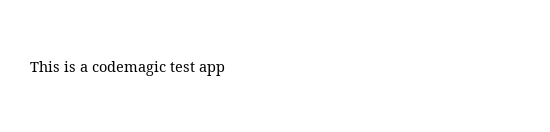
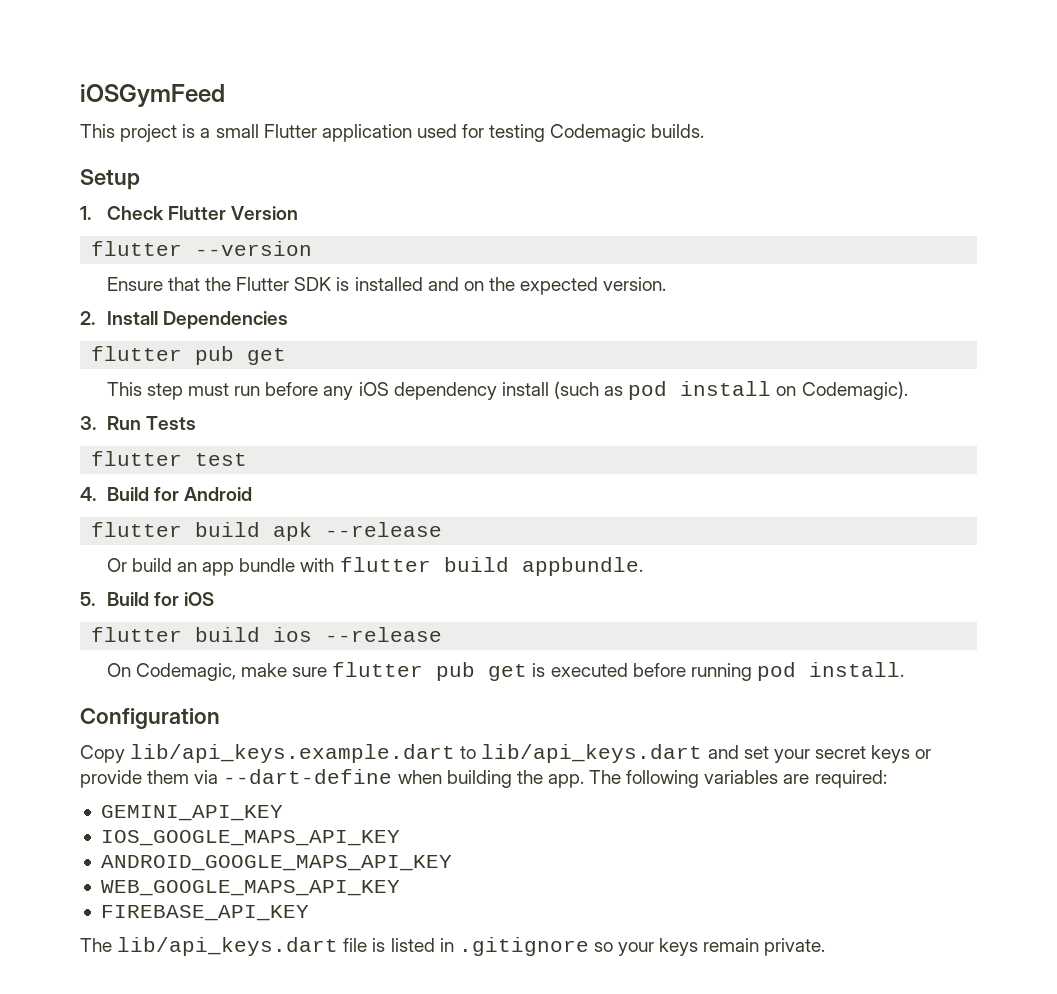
- This is a codemagic test app
+ iOSGymFeed
+ This project is a small Flutter application used for testing Codemagic builds.
+ Setup
+ 1. Check Flutter Version
+ flutter --version
+ Ensure that the Flutter SDK is installed and on the expected version.
+ 2. Install Dependencies
+ flutter pub get
+ This step must run before any iOS dependency install (such as pod install on Codemagic).
+ 3. Run Tests
+ flutter test
+ 4. Build for Android
+ flutter build apk --release
+ Or build an app bundle with flutter build appbundle.
+ 5. Build for iOS
+ flutter build ios --release
+ On Codemagic, make sure flutter pub get is executed before running pod install.
+ Configuration
+ Copy lib/api_keys.example.dart to lib/api_keys.dart and set your secret keys or provide them via --dart-define when building the app. The following variables are required:
+ GEMINI_API_KEY
+ IOS_GOOGLE_MAPS_API_KEY
+ ANDROID_GOOGLE_MAPS_API_KEY
+ WEB_GOOGLE_MAPS_API_KEY
+ FIREBASE_API_KEY
+ The lib/api_keys.dart file is listed in .gitignore so your keys remain private.

